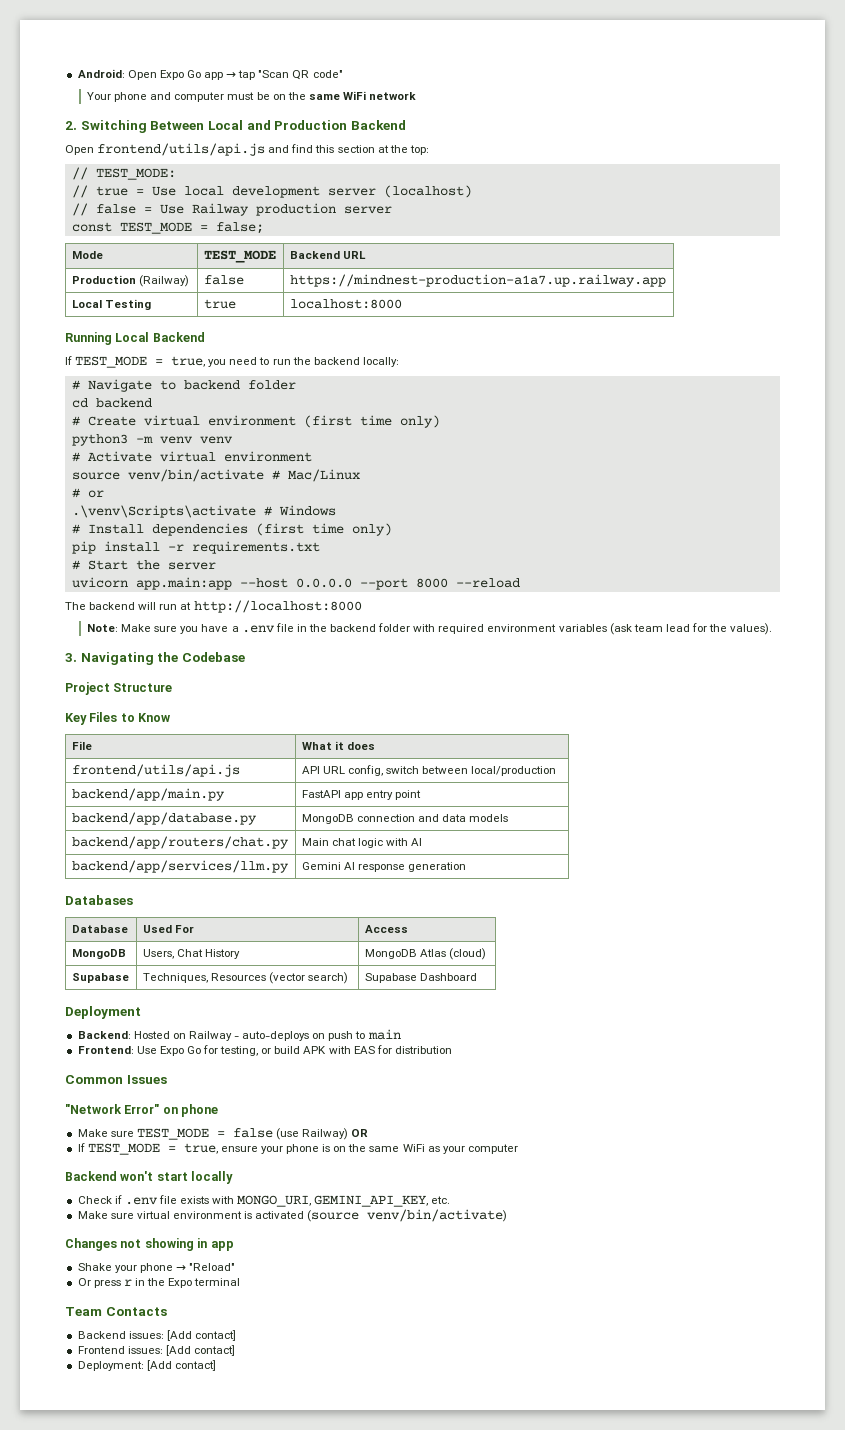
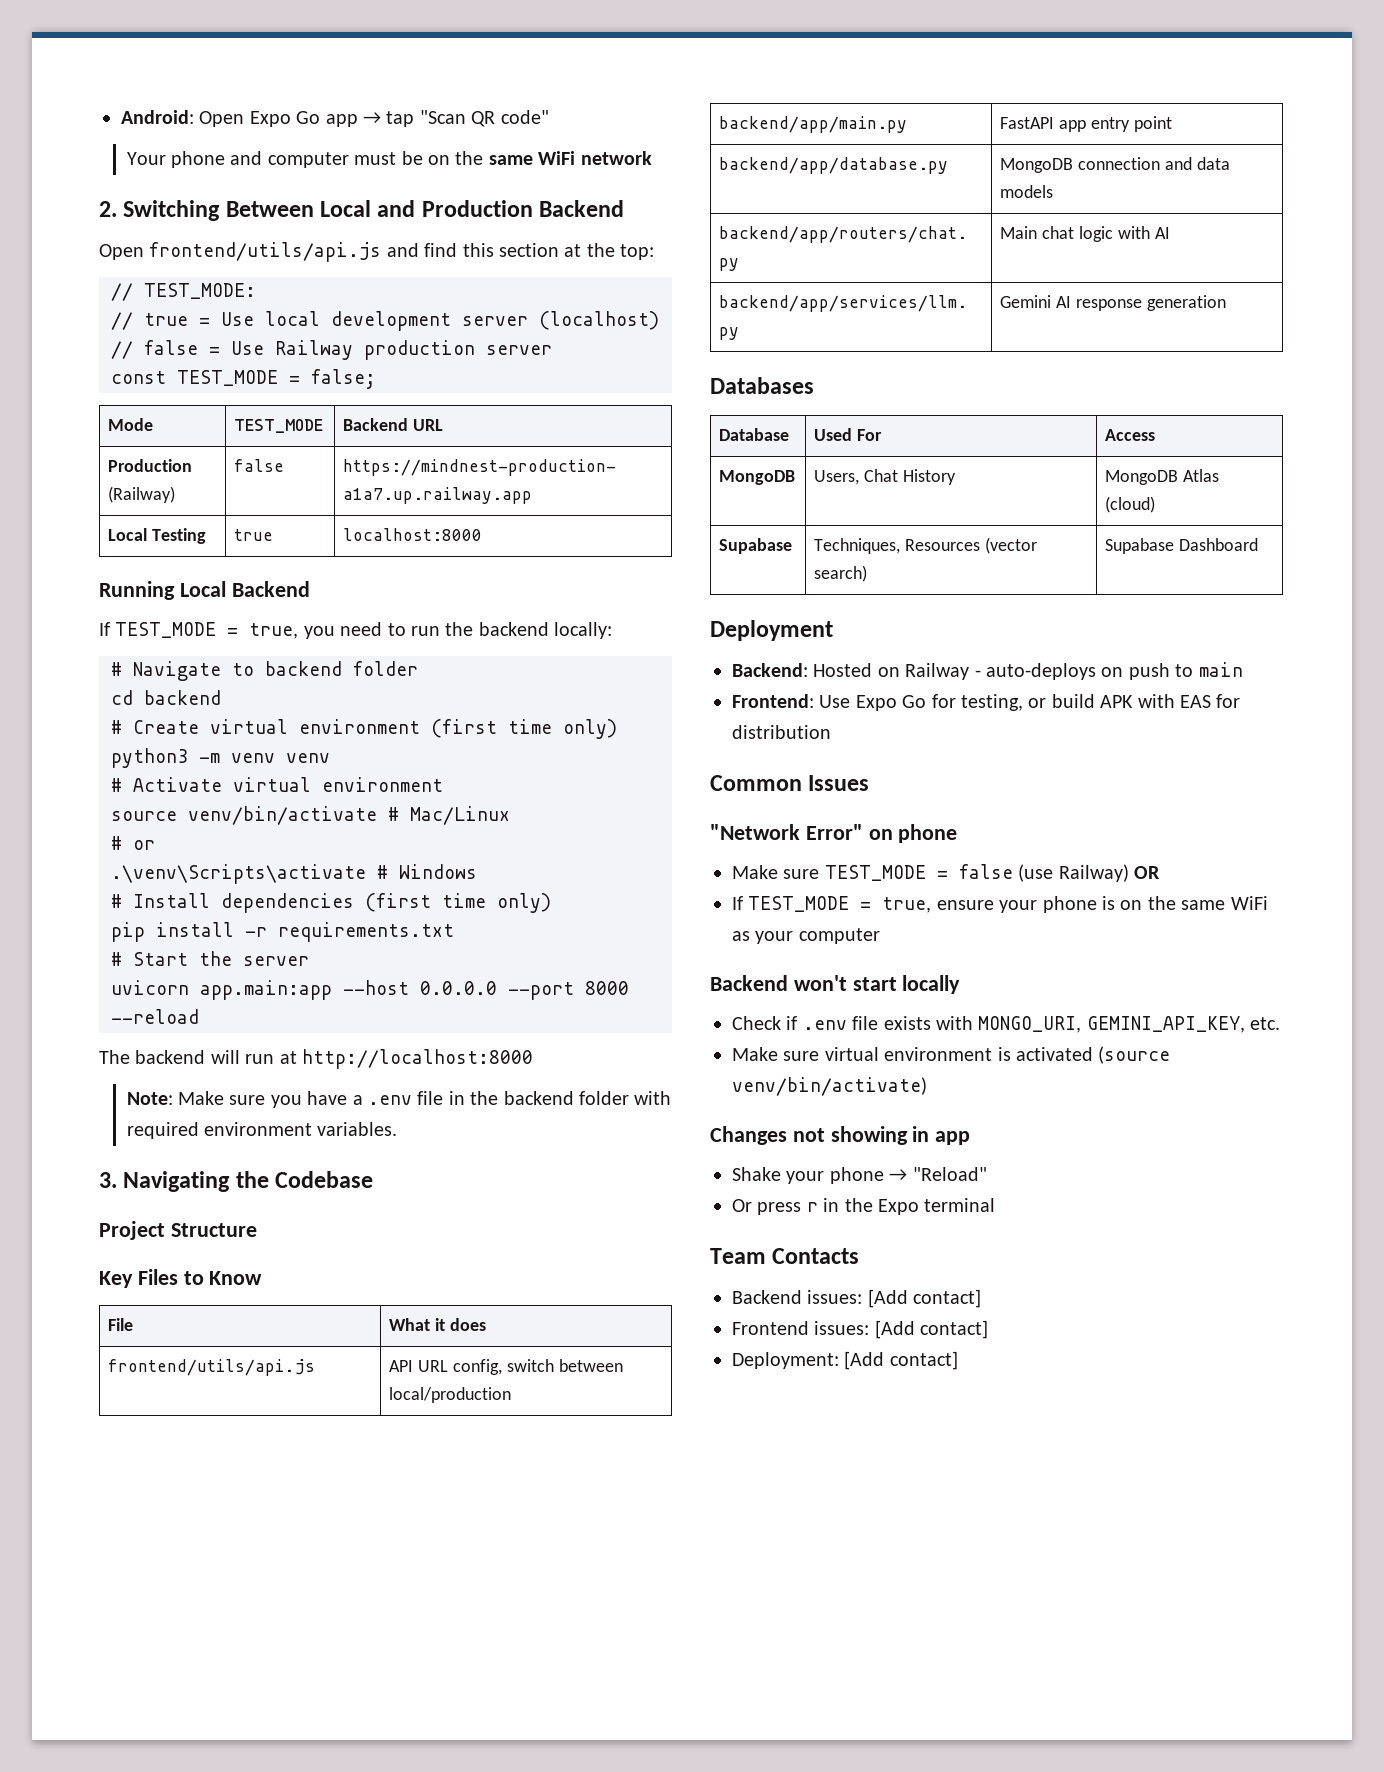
- Note: Make sure you have a .env file in the backend folder with required environment variables (ask team lead for the values).
+ Note: Make sure you have a .env file in the backend folder with required environment variables.

